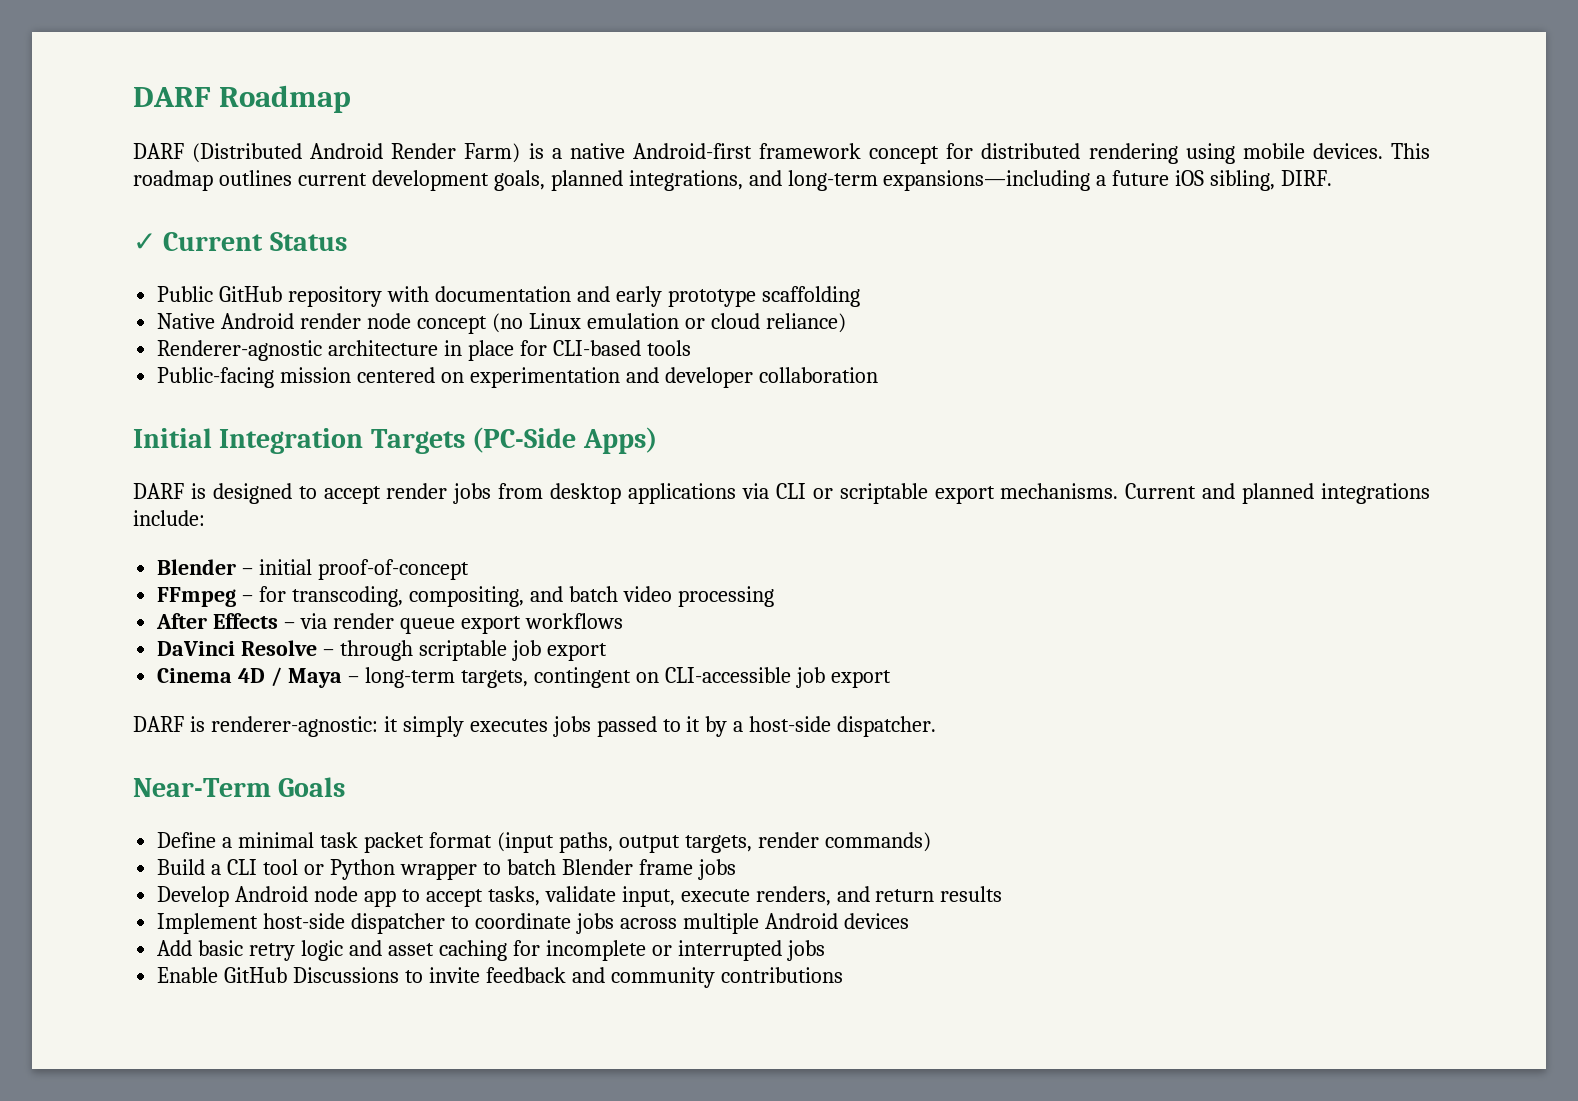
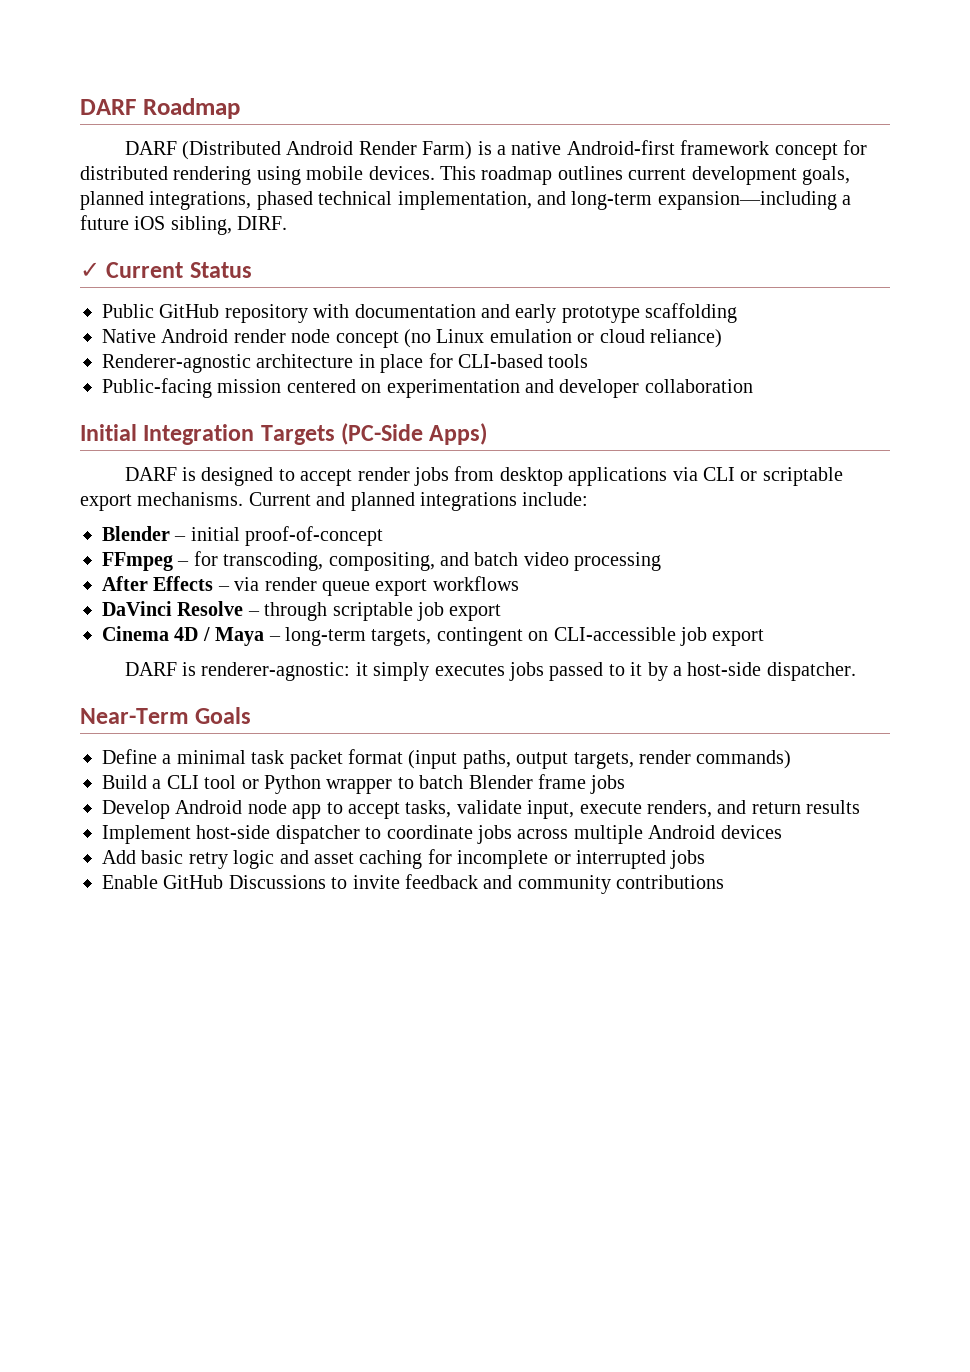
- This roadmap outlines current development goals, planned integrations, and long-term expansions—including a future iOS sibling, DIRF.
+ This roadmap outlines current development goals, planned integrations, phased technical implementation, and long-term expansion—including a future iOS sibling, DIRF.

